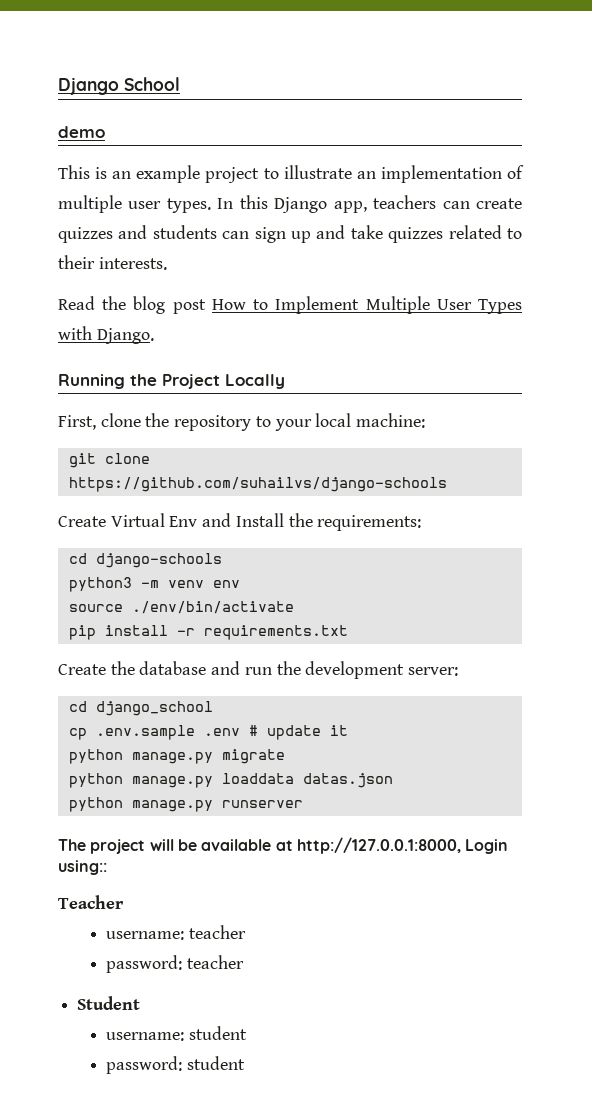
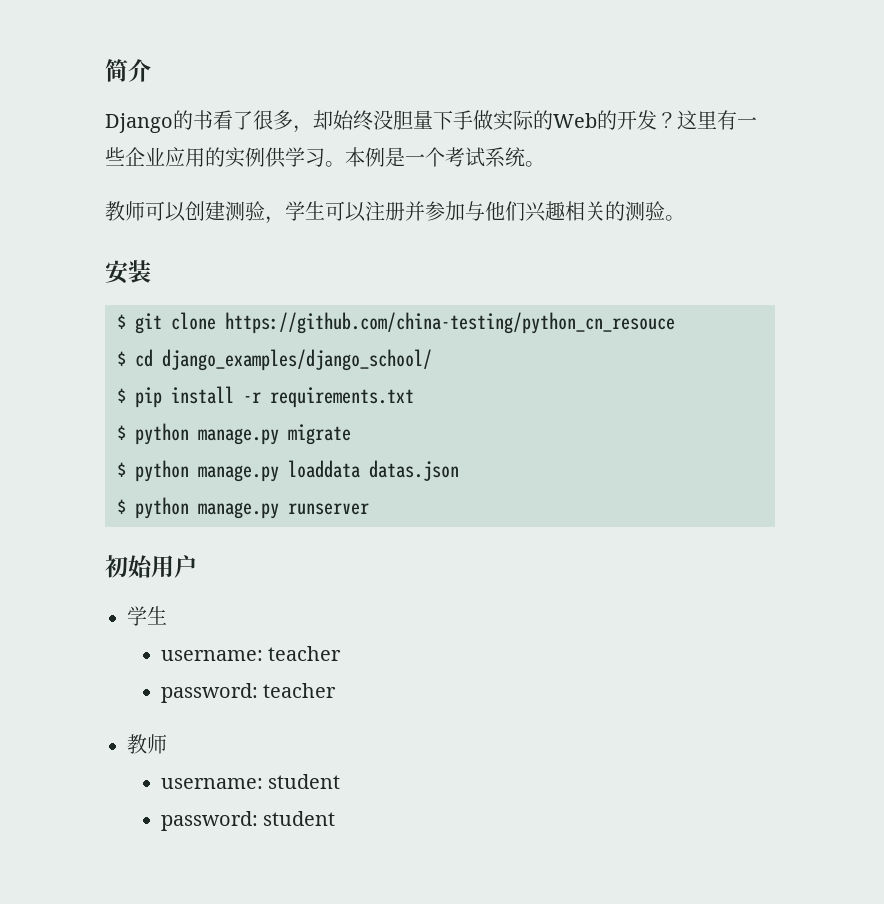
- Django School
- demo
- This is an example project to illustrate an implementation of multiple user types. In this Django app, teachers can create quizzes and students can sign up and take quizzes related to their interests.
- Read the blog post How to Implement Multiple User Types with Django.
- Running the Project Locally
- First, clone the repository to your local machine:
- git clone https://github.com/suhailvs/django-schools
- Create Virtual Env and Install the requirements:
- cd django-schools
- python3 -m venv env
- source ./env/bin/activate
- pip install -r requirements.txt
- Create the database and run the development server:
- cd django_school
- cp .env.sample .env # update it
- python manage.py migrate
+ 简介
+ Django的书看了很多，却始终没胆量下手做实际的Web的开发？这里有一些企业应用的实例供学习。本例是一个考试系统。
+ 教师可以创建测验，学生可以注册并参加与他们兴趣相关的测验。
+ 安装
+ $ git clone https://github.com/china-testing/python_cn_resouce
+ $ cd django_examples/django_school/
+ $ pip install -r requirements.txt
+ $ python manage.py migrate
- python manage.py loaddata datas.json
+ $ python manage.py loaddata datas.json
- python manage.py runserver
+ $ python manage.py runserver
- The project will be available at http://127.0.0.1:8000, Login using::
- Teacher
+ 初始用户
+ 学生
  password: teacher
- Student
+ 教师

